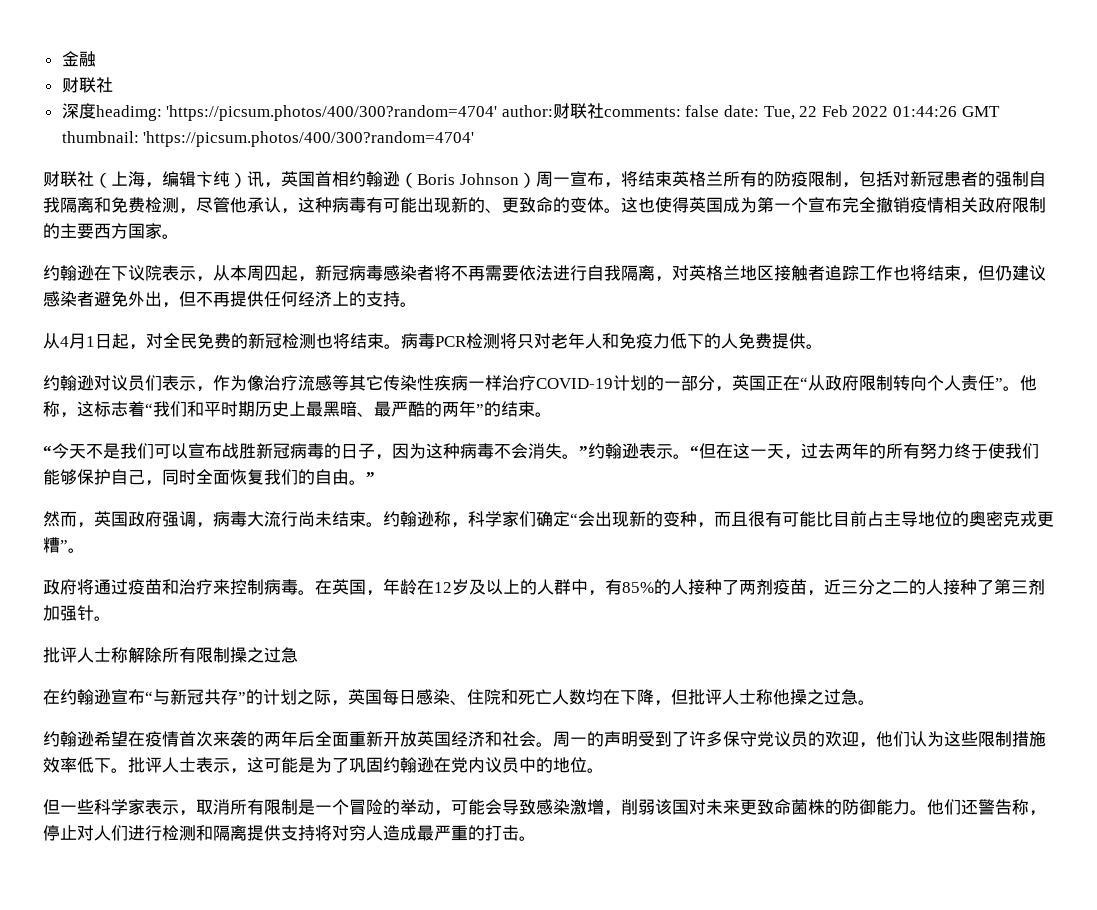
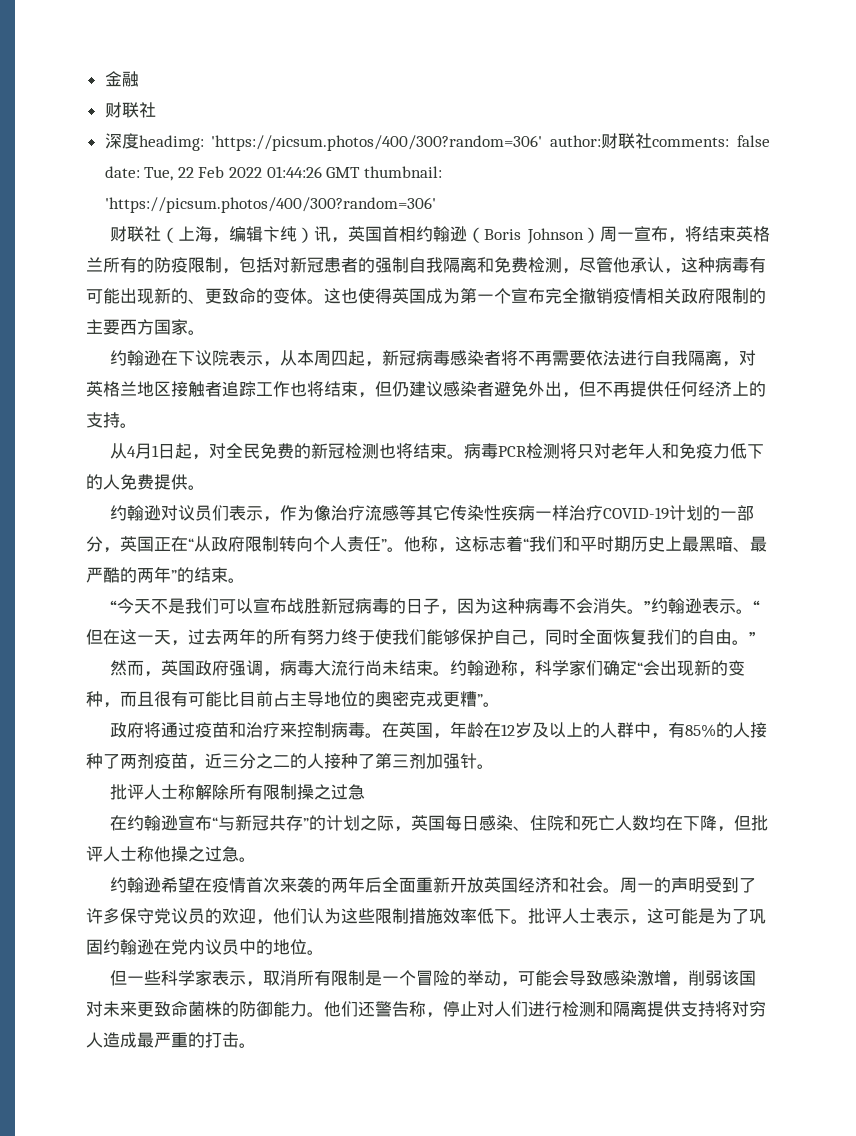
- 深度headimg: 'https://picsum.photos/400/300?random=4704' author:财联社comments: false date: Tue, 22 Feb 2022 01:44:26 GMT thumbnail: 'https://picsum.photos/400/300?random=4704'
+ 深度headimg: 'https://picsum.photos/400/300?random=306' author:财联社comments: false date: Tue, 22 Feb 2022 01:44:26 GMT thumbnail: 'https://picsum.photos/400/300?random=306'

